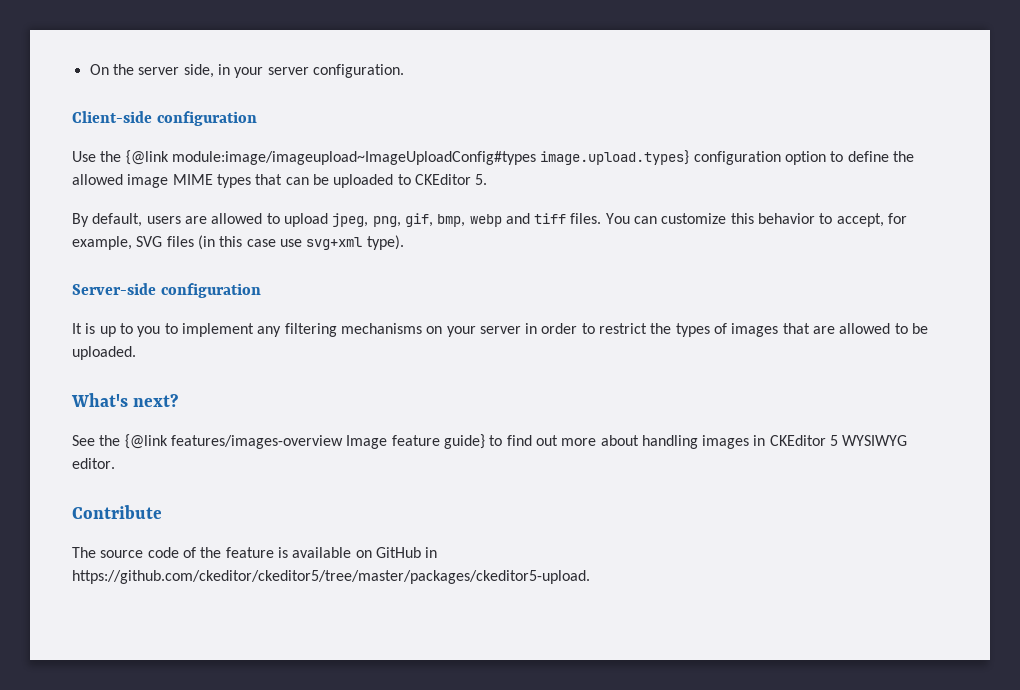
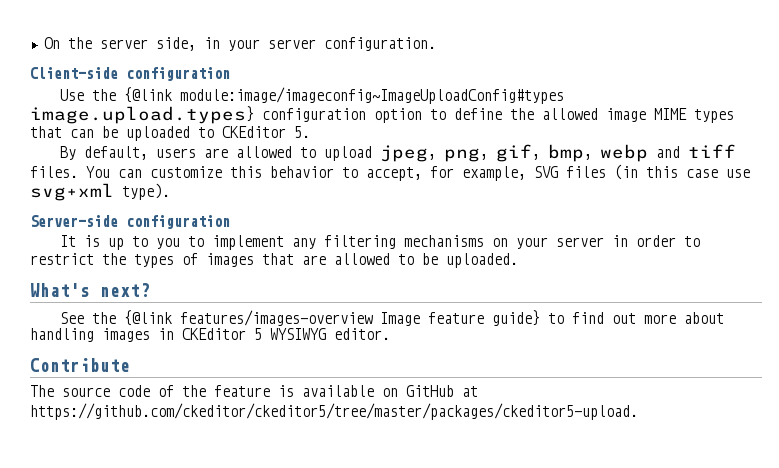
- Use the {@link module:image/imageupload~ImageUploadConfig#types image.upload.types} configuration option to define the allowed image MIME types that can be uploaded to CKEditor 5.
+ Use the {@link module:image/imageconfig~ImageUploadConfig#types image.upload.types} configuration option to define the allowed image MIME types that can be uploaded to CKEditor 5.
- The source code of the feature is available on GitHub in https://github.com/ckeditor/ckeditor5/tree/master/packages/ckeditor5-upload.
+ The source code of the feature is available on GitHub at https://github.com/ckeditor/ckeditor5/tree/master/packages/ckeditor5-upload.

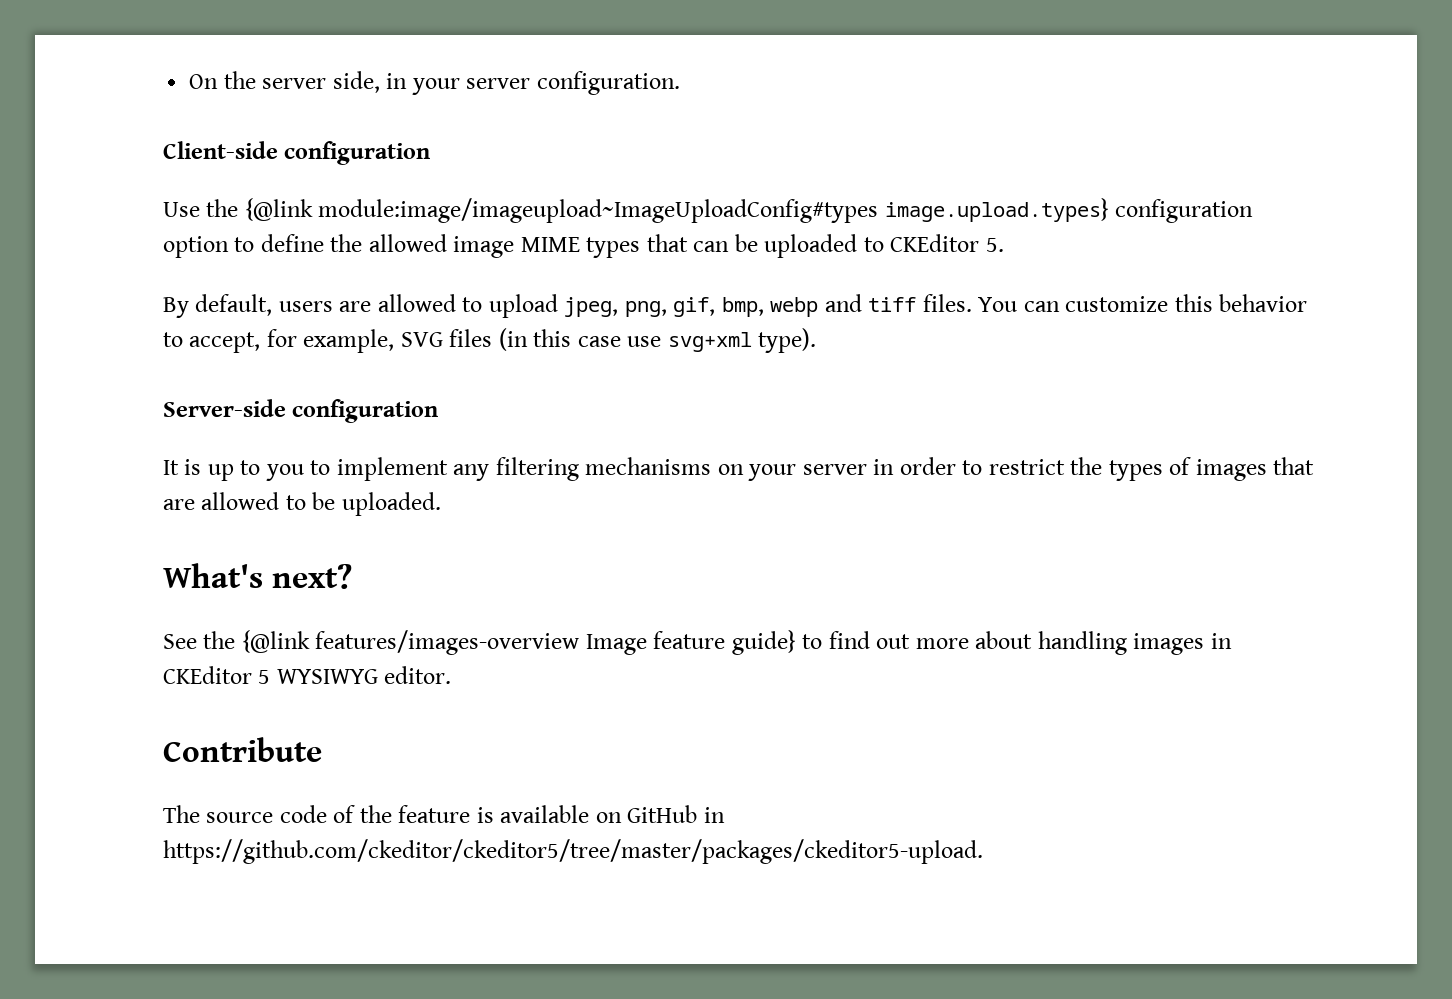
- Use the {@link module:image/imageconfig~ImageUploadConfig#types image.upload.types} configuration option to define the allowed image MIME types that can be uploaded to CKEditor 5.
+ Use the {@link module:image/imageupload~ImageUploadConfig#types image.upload.types} configuration option to define the allowed image MIME types that can be uploaded to CKEditor 5.
- The source code of the feature is available on GitHub at https://github.com/ckeditor/ckeditor5/tree/master/packages/ckeditor5-upload.
+ The source code of the feature is available on GitHub in https://github.com/ckeditor/ckeditor5/tree/master/packages/ckeditor5-upload.

